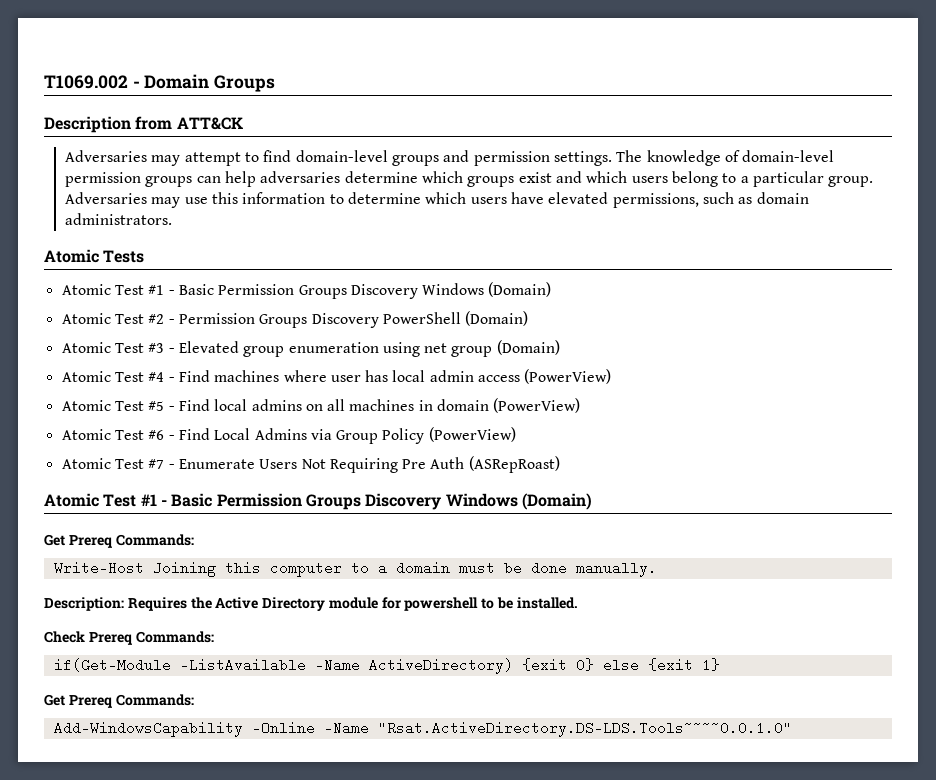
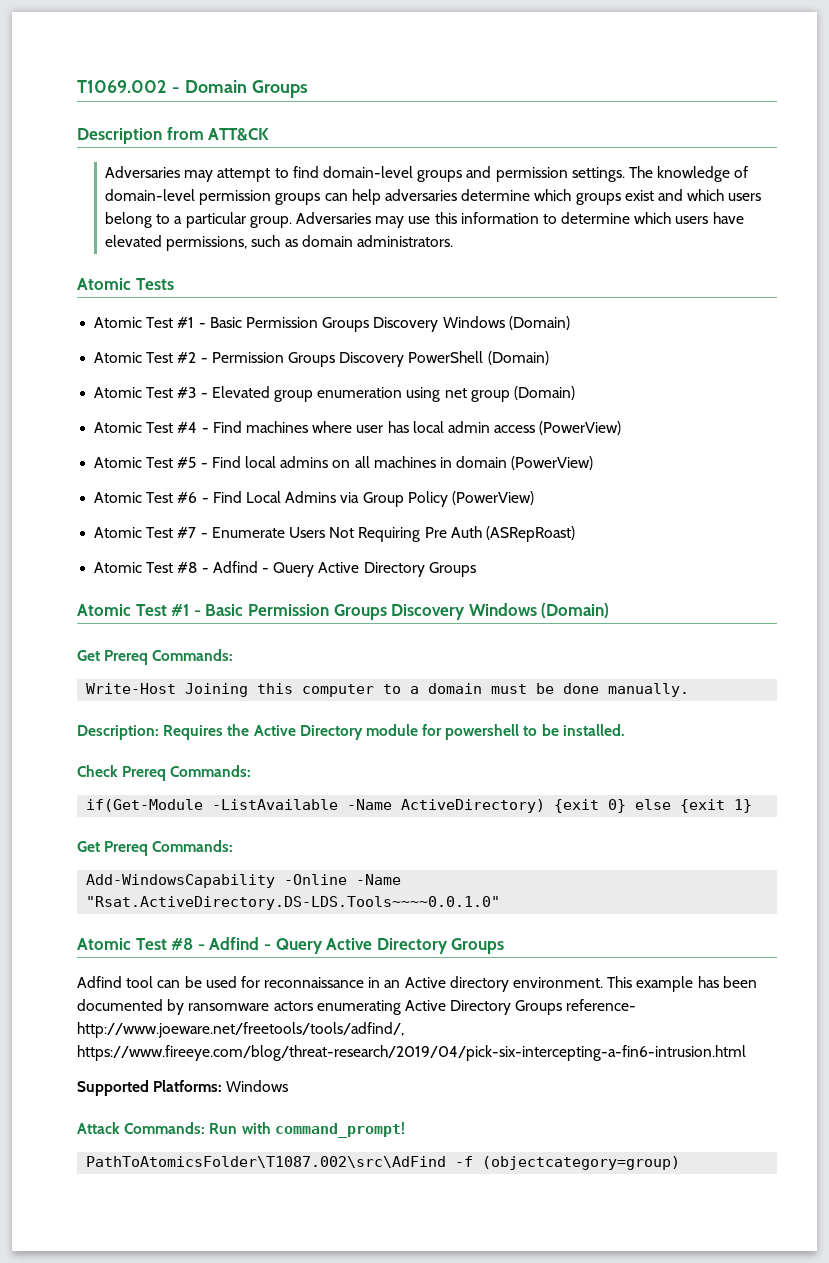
  Atomic Test #7 - Enumerate Users Not Requiring Pre Auth (ASRepRoast)
+ Atomic Test #8 - Adfind - Query Active Directory Groups
  Add-WindowsCapability -Online -Name "Rsat.ActiveDirectory.DS-LDS.Tools~~~~0.0.1.0"
+ Atomic Test #8 - Adfind - Query Active Directory Groups
+ Adfind tool can be used for reconnaissance in an Active directory environment. This example has been documented by ransomware actors enumerating Active Directory Groups reference- http://www.joeware.net/freetools/tools/adfind/, https://www.fireeye.com/blog/threat-research/2019/04/pick-six-intercepting-a-fin6-intrusion.html
+ Supported Platforms: Windows
+ Attack Commands: Run with command_prompt!
+ PathToAtomicsFolder\T1087.002\src\AdFind -f (objectcategory=group)

